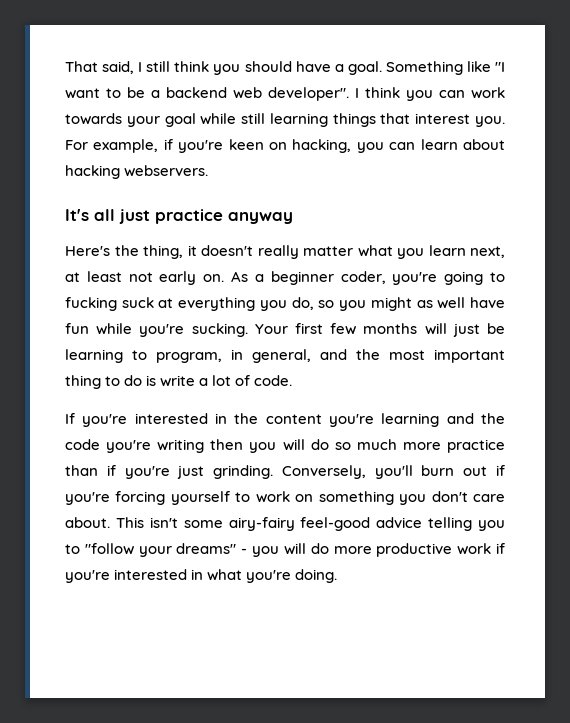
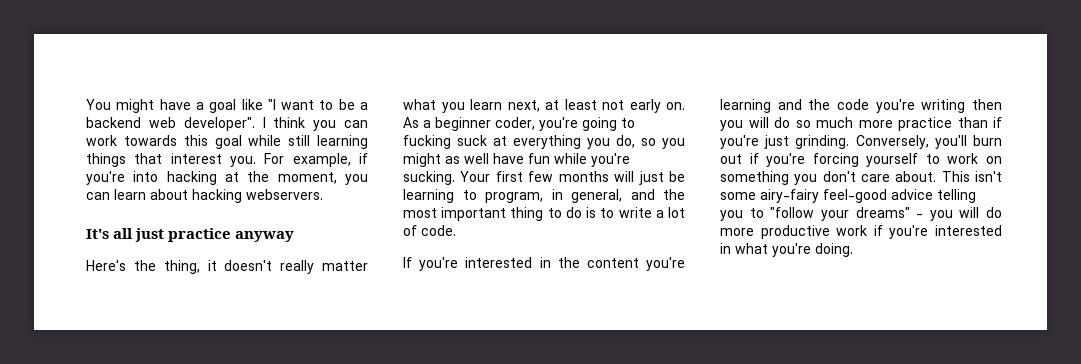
- That said, I still think you should have a goal. Something like "I want to be a backend web developer".
+ You might have a goal like "I want to be a backend web developer".
- I think you can work towards your goal while still learning things that interest you.
+ I think you can work towards this goal while still learning things that interest you.
- For example, if you're keen on hacking, you can learn about hacking webservers.
+ For example, if you're into hacking at the moment, you can learn about hacking webservers.
- Your first few months will just be learning to program, in general, and the most important thing to do is write a lot of code.
+ Your first few months will just be learning to program, in general, and the most important thing to do is to write a lot of code.

